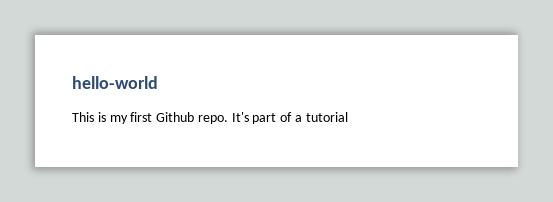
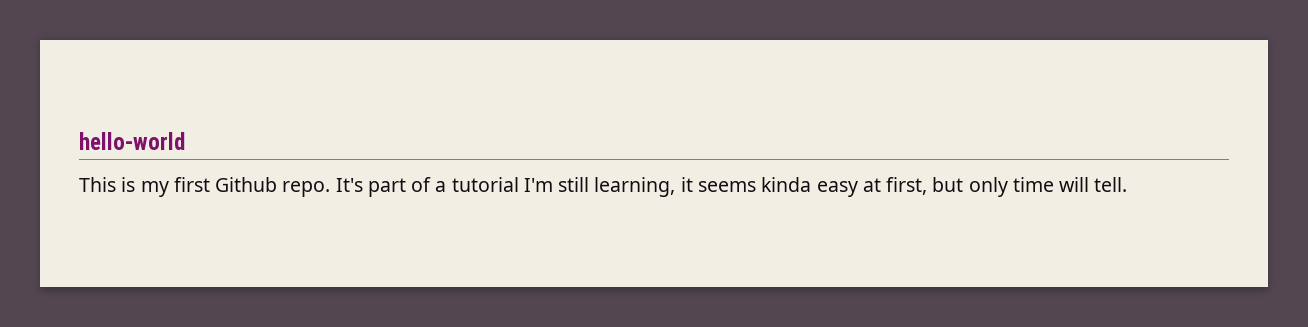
- It's part of a tutorial
+ It's part of a tutorial I'm still learning, it seems kinda easy at first, but only time will tell.

